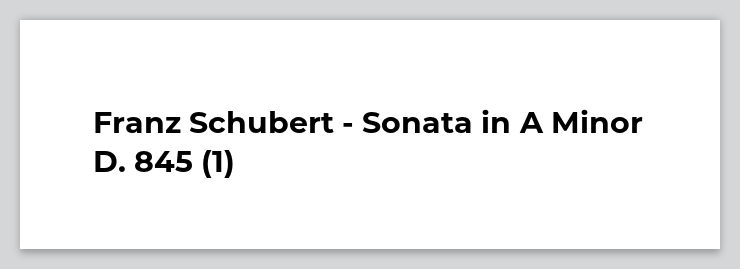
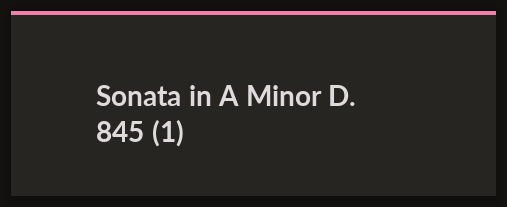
- Franz Schubert - Sonata in A Minor D. 845 (1)
+ Sonata in A Minor D. 845 (1)

